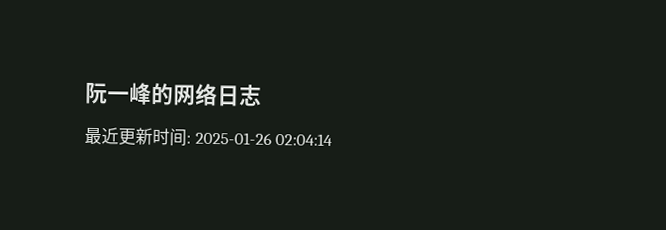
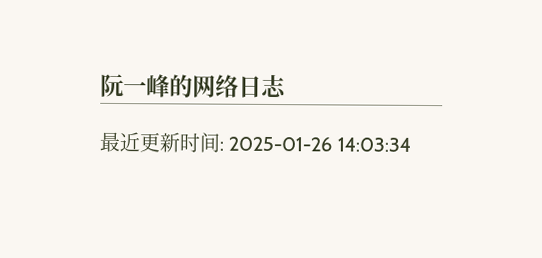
- 最近更新时间: 2025-01-26 02:04:14
+ 最近更新时间: 2025-01-26 14:03:34

